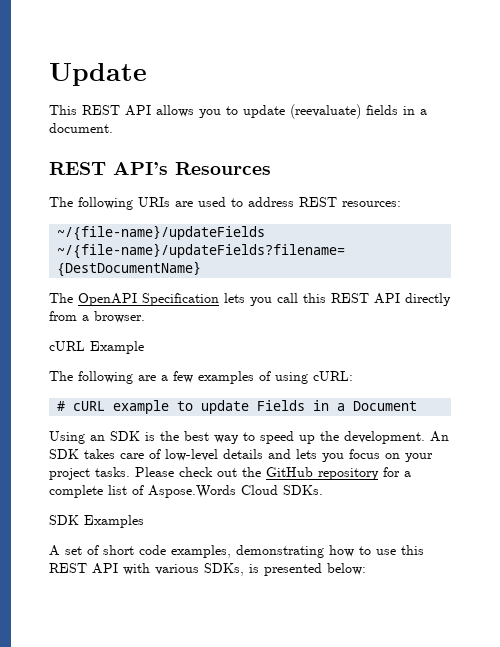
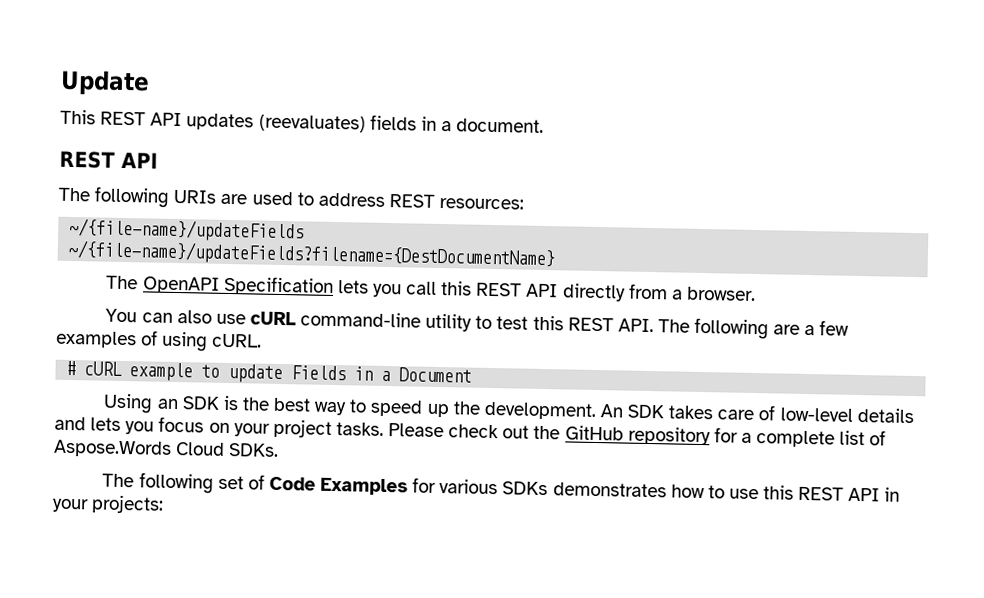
- This REST API allows you to update (reevaluate) fields in a document.
- REST API’s Resources
+ This REST API updates (reevaluates) fields in a document.
+ REST API
- cURL Example
- The following are a few examples of using cURL:
+ You can also use cURL command-line utility to test this REST API. The following are a few examples of using cURL.
- SDK Examples
- A set of short code examples, demonstrating how to use this REST API with various SDKs, is presented below:
+ The following set of Code Examples for various SDKs demonstrates how to use this REST API in your projects:

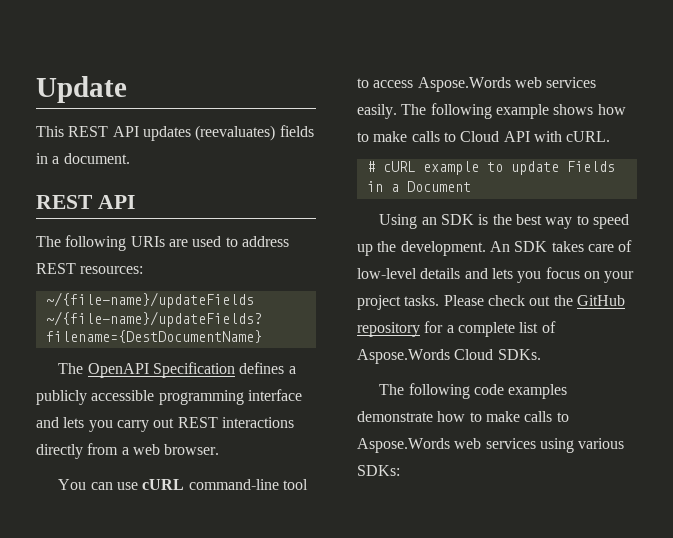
- The OpenAPI Specification lets you call this REST API directly from a browser.
+ The OpenAPI Specification defines a publicly accessible programming interface and lets you carry out REST interactions directly from a web browser.
- You can also use cURL command-line utility to test this REST API. The following are a few examples of using cURL.
+ You can use cURL command-line tool to access Aspose.Words web services easily. The following example shows how to make calls to Cloud API with cURL.
- The following set of Code Examples for various SDKs demonstrates how to use this REST API in your projects:
+ The following code examples demonstrate how to make calls to Aspose.Words web services using various SDKs:

